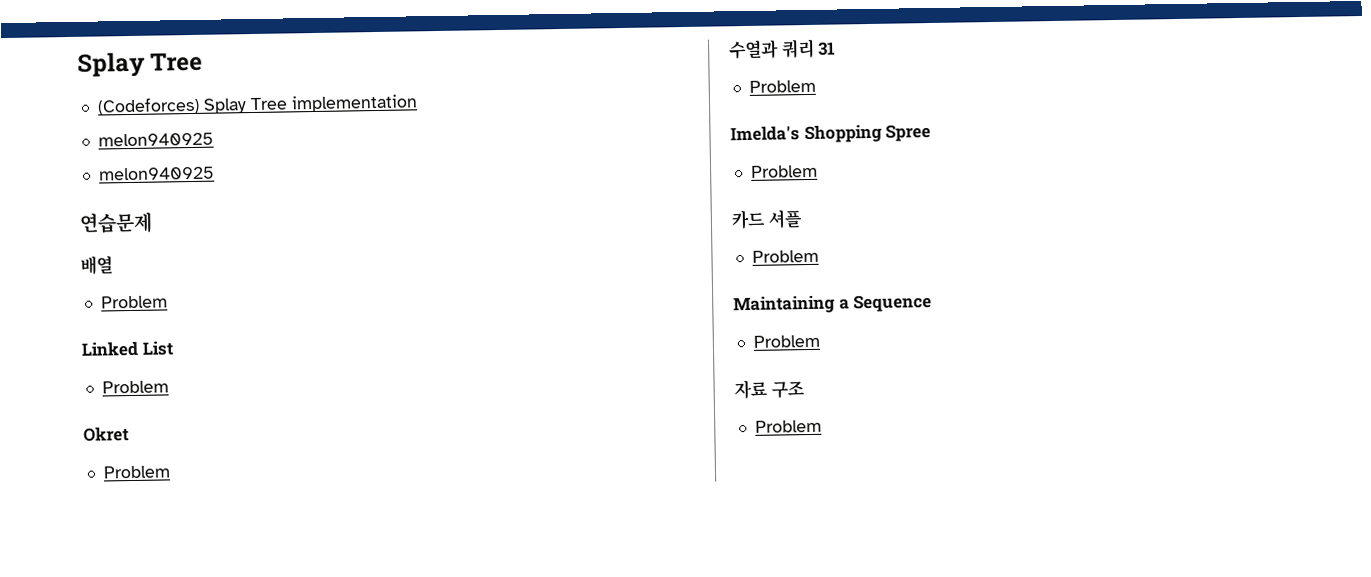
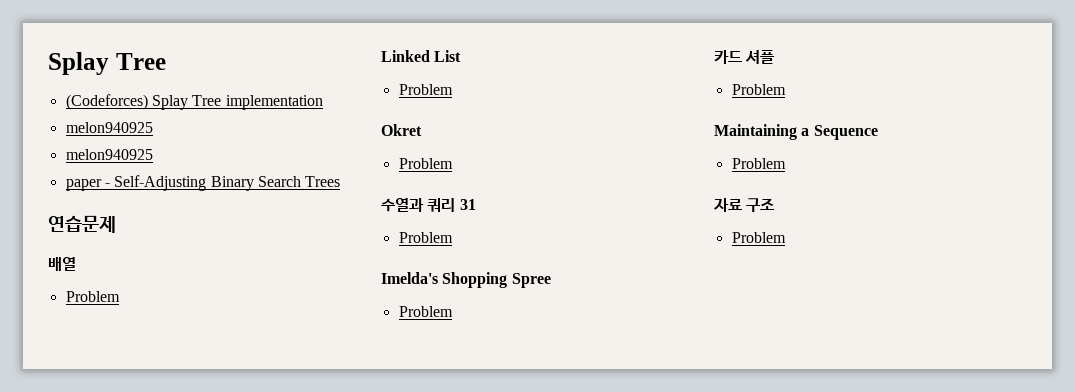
+ paper - Self-Adjusting Binary Search Trees

